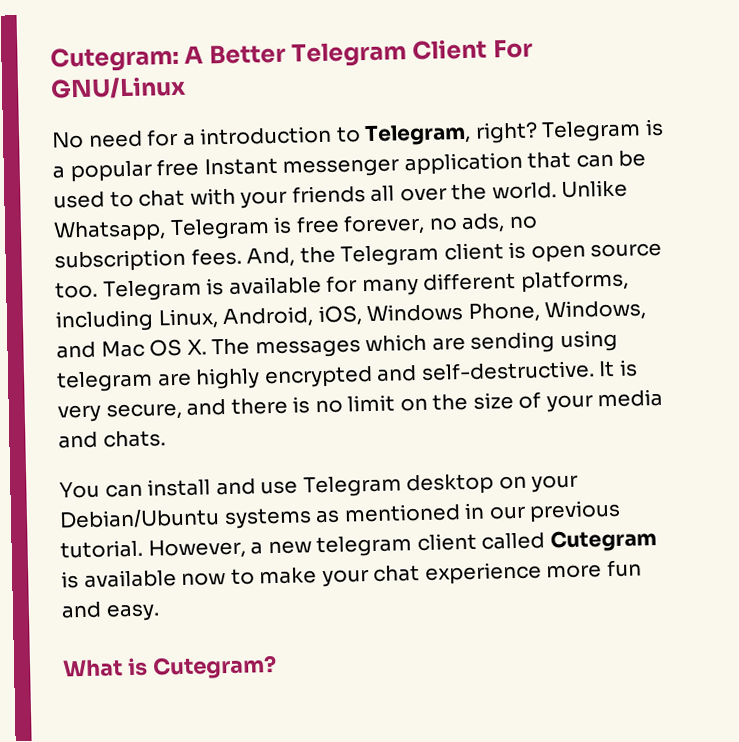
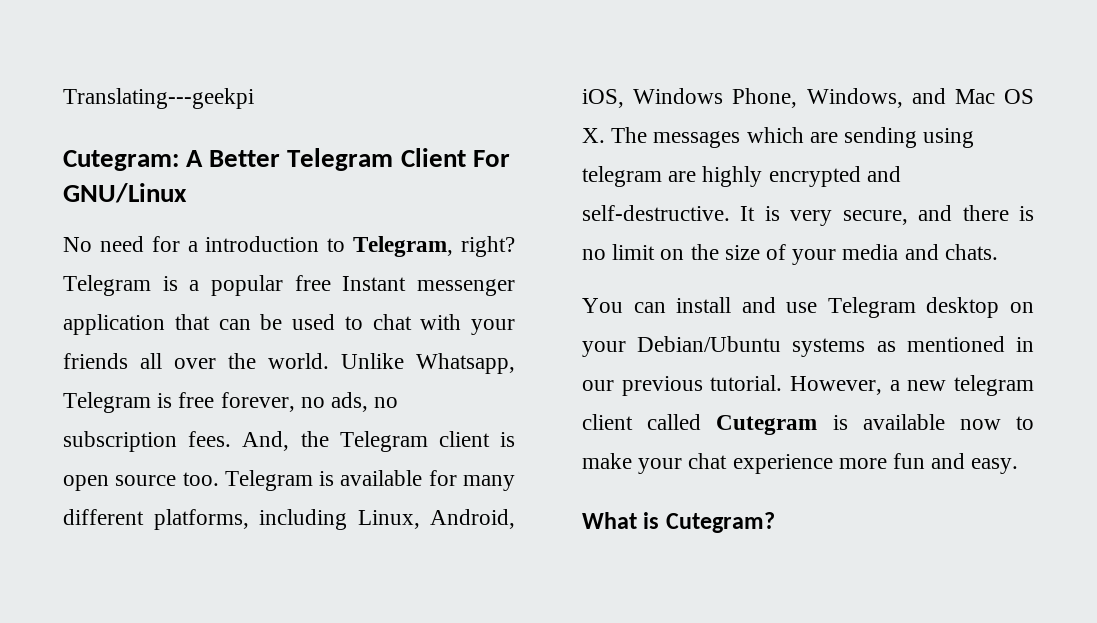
+ Translating---geekpi

